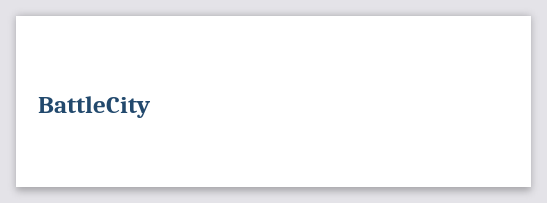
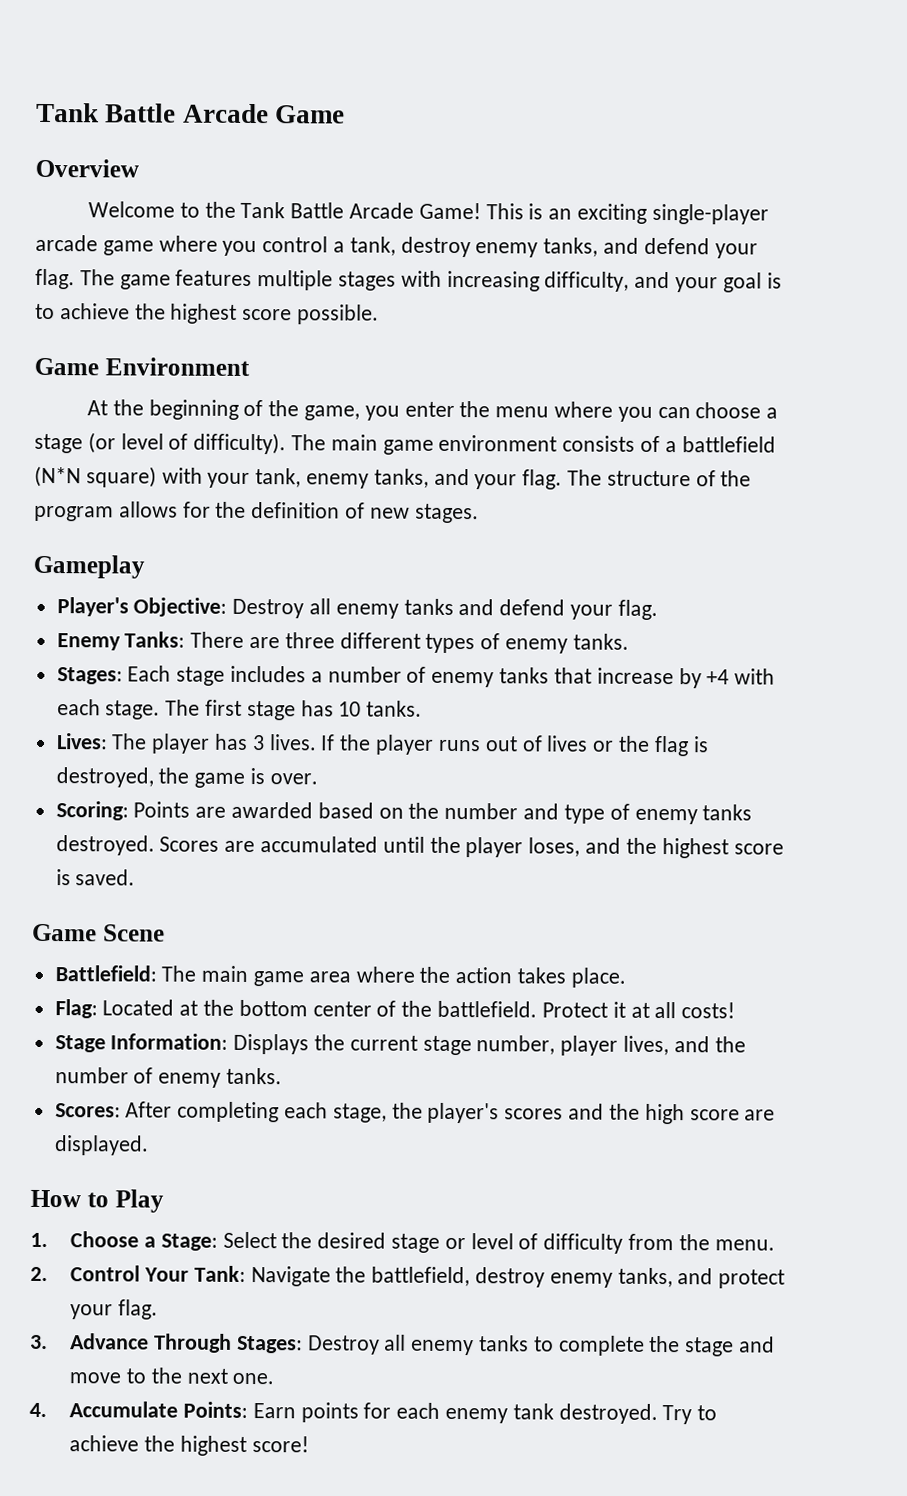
- BattleCity
+ Tank Battle Arcade Game
+ Overview
+ Welcome to the Tank Battle Arcade Game! This is an exciting single-player arcade game where you control a tank, destroy enemy tanks, and defend your flag. The game features multiple stages with increasing difficulty, and your goal is to achieve the highest score possible.
+ Game Environment
+ At the beginning of the game, you enter the menu where you can choose a stage (or level of difficulty). The main game environment consists of a battlefield (N*N square) with your tank, enemy tanks, and your flag. The structure of the program allows for the definition of new stages.
+ Gameplay
+ Player's Objective: Destroy all enemy tanks and defend your flag.
+ Enemy Tanks: There are three different types of enemy tanks.
+ Stages: Each stage includes a number of enemy tanks that increase by +4 with each stage. The first stage has 10 tanks.
+ Lives: The player has 3 lives. If the player runs out of lives or the flag is destroyed, the game is over.
+ Scoring: Points are awarded based on the number and type of enemy tanks destroyed. Scores are accumulated until the player loses, and the highest score is saved.
+ Game Scene
+ Battlefield: The main game area where the action takes place.
+ Flag: Located at the bottom center of the battlefield. Protect it at all costs!
+ Stage Information: Displays the current stage number, player lives, and the number of enemy tanks.
+ Scores: After completing each stage, the player's scores and the high score are displayed.
+ How to Play
+ 1. Choose a Stage: Select the desired stage or level of difficulty from the menu.
+ 2. Control Your Tank: Navigate the battlefield, destroy enemy tanks, and protect your flag.
+ 3. Advance Through Stages: Destroy all enemy tanks to complete the stage and move to the next one.
+ 4. Accumulate Points: Earn points for each enemy tank destroyed. Try to achieve the highest score!

